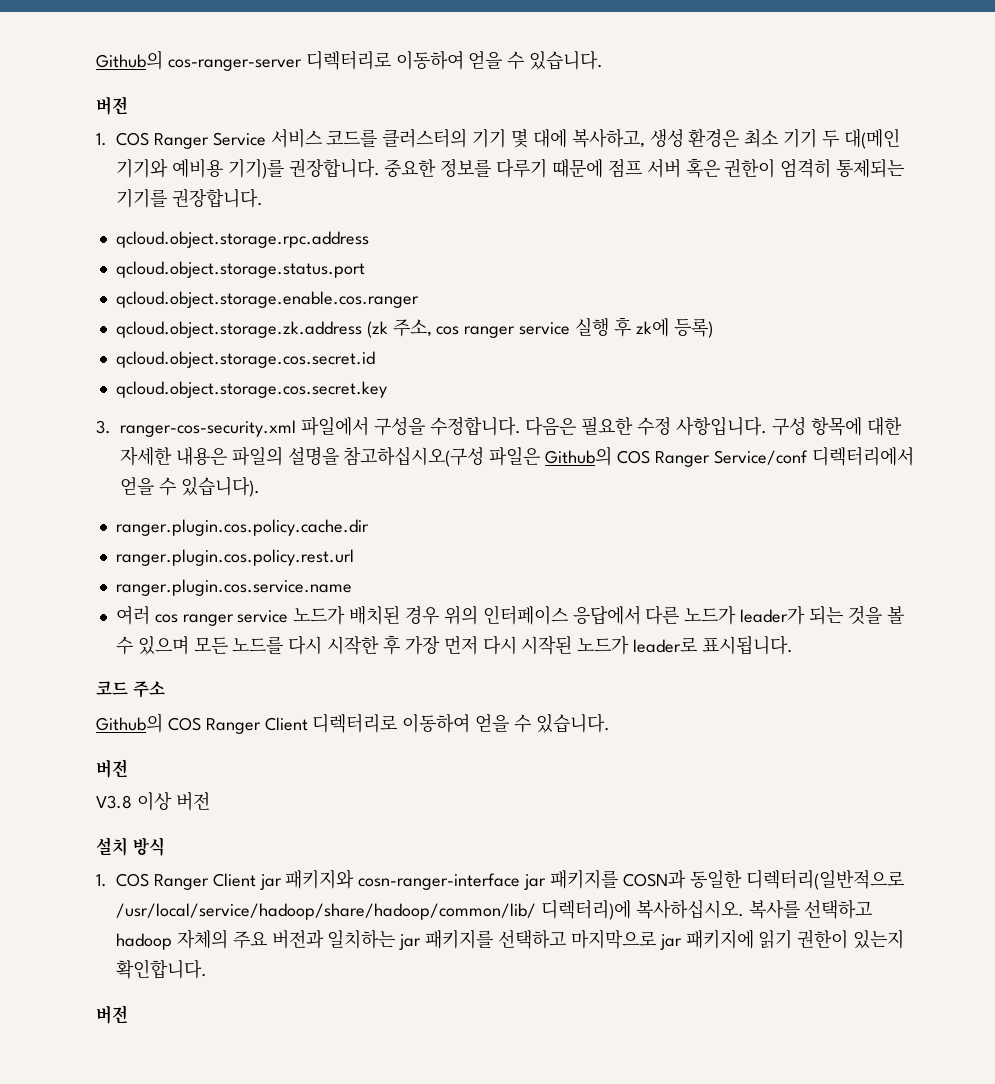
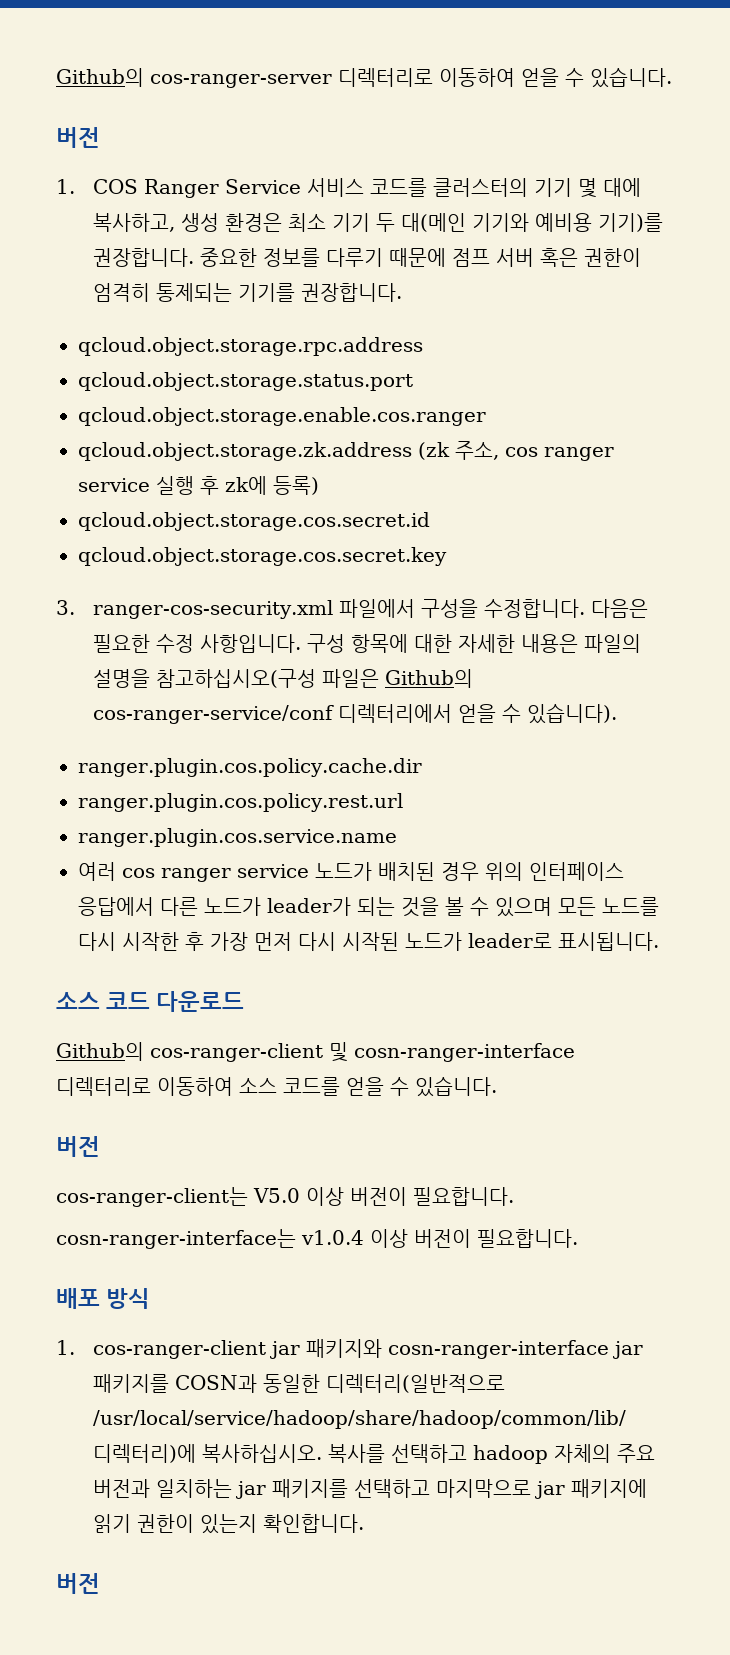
- 구성 항목에 대한 자세한 내용은 파일의 설명을 참고하십시오(구성 파일은 Github의 COS Ranger Service/conf 디렉터리에서 얻을 수 있습니다).
+ 구성 항목에 대한 자세한 내용은 파일의 설명을 참고하십시오(구성 파일은 Github의 cos-ranger-service/conf 디렉터리에서 얻을 수 있습니다).
- 코드 주소
- Github의 COS Ranger Client 디렉터리로 이동하여 얻을 수 있습니다.
+ 소스 코드 다운로드
+ Github의 cos-ranger-client 및 cosn-ranger-interface 디렉터리로 이동하여 소스 코드를 얻을 수 있습니다.
  버전
- V3.8 이상 버전
- 설치 방식
+ cos-ranger-client는 V5.0 이상 버전이 필요합니다.
+ cosn-ranger-interface는 v1.0.4 이상 버전이 필요합니다.
+ 배포 방식
- 1. COS Ranger Client jar 패키지와 cosn-ranger-interface jar 패키지를 COSN과 동일한 디렉터리(일반적으로 /usr/local/service/hadoop/share/hadoop/common/lib/ 디렉터리)에 복사하십시오.
+ 1. cos-ranger-client jar 패키지와 cosn-ranger-interface jar 패키지를 COSN과 동일한 디렉터리(일반적으로 /usr/local/service/hadoop/share/hadoop/common/lib/ 디렉터리)에 복사하십시오.

